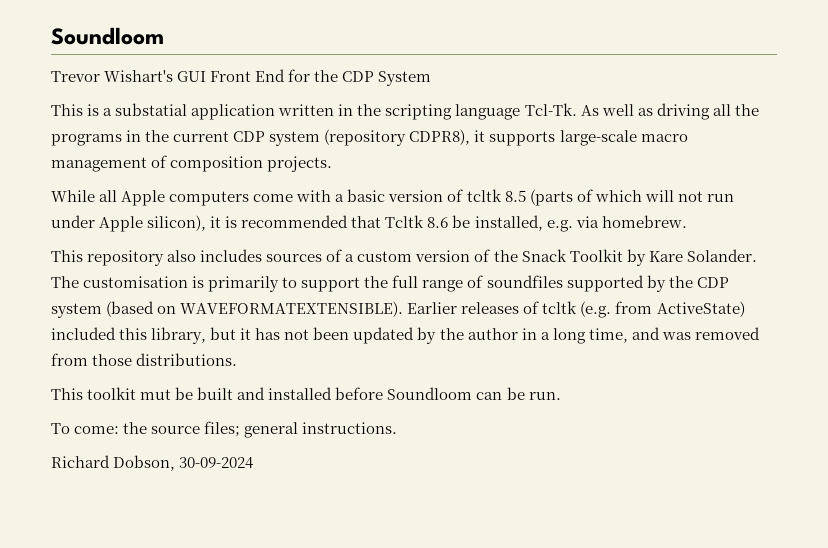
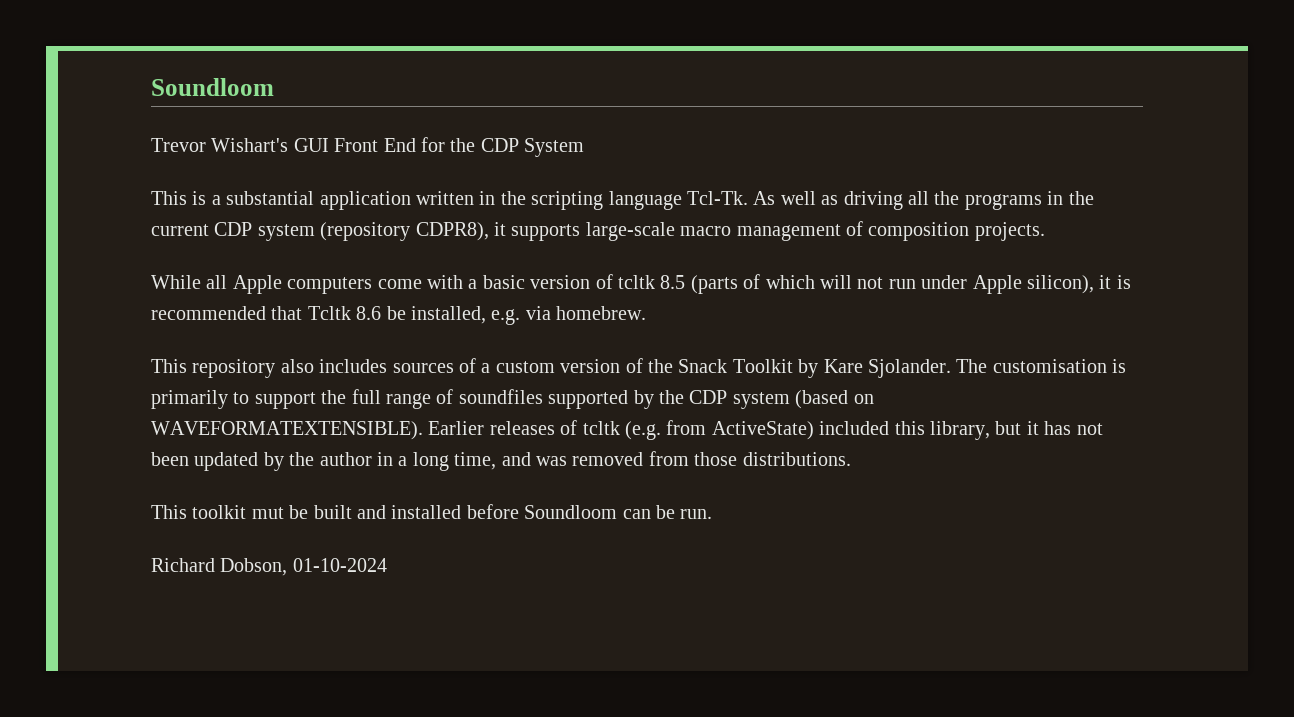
- This is a substatial application written in the scripting language Tcl-Tk.
+ This is a substantial application written in the scripting language Tcl-Tk.
- This repository also includes sources of a custom version of the Snack Toolkit by Kare Solander.
+ This repository also includes sources of a custom version of the Snack Toolkit by Kare Sjolander.
- To come: the source files; general instructions.
- Richard Dobson, 30-09-2024
+ Richard Dobson, 01-10-2024

